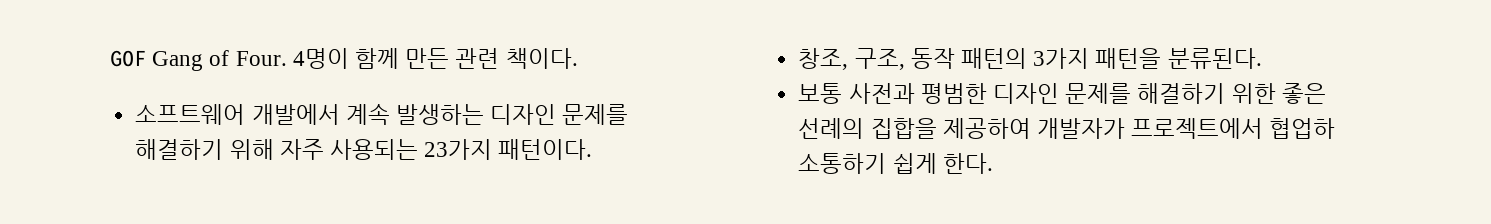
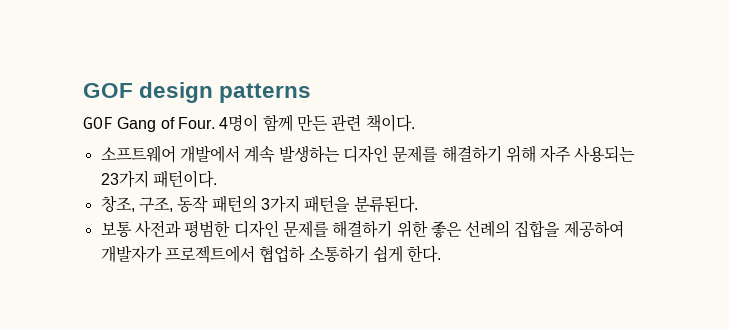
+ GOF design patterns

